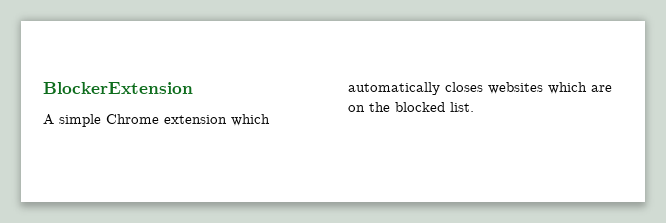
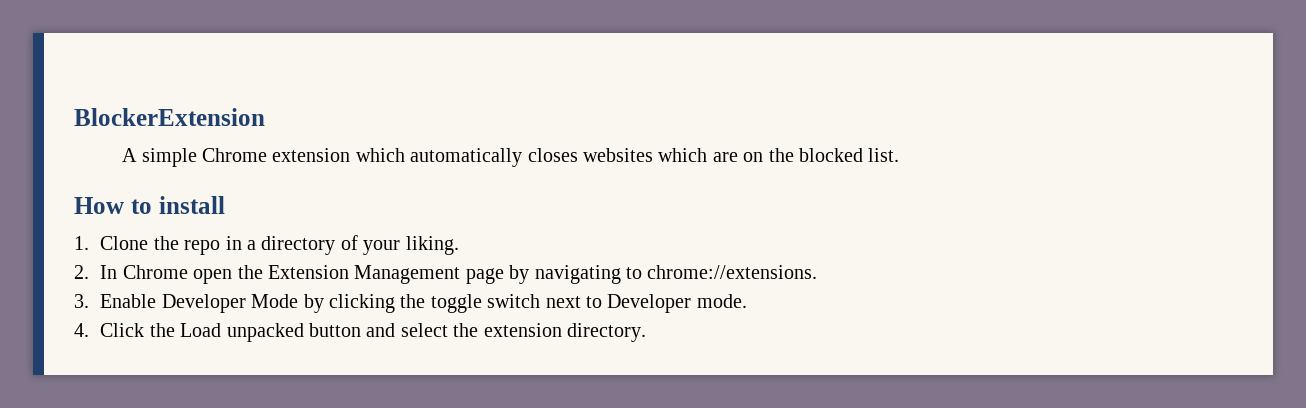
+ How to install
+ 1. Clone the repo in a directory of your liking.
+ 2. In Chrome open the Extension Management page by navigating to chrome://extensions.
+ 3. Enable Developer Mode by clicking the toggle switch next to Developer mode.
+ 4. Click the Load unpacked button and select the extension directory.

